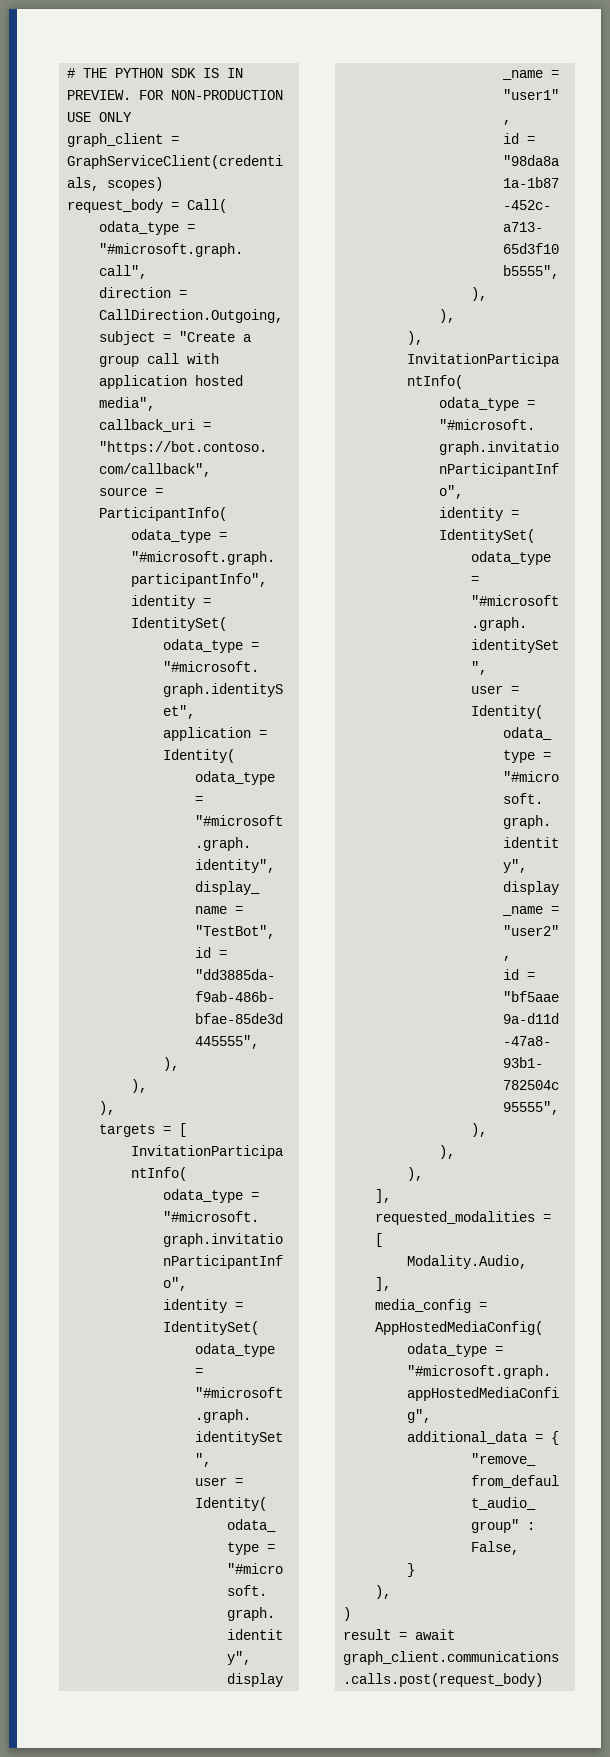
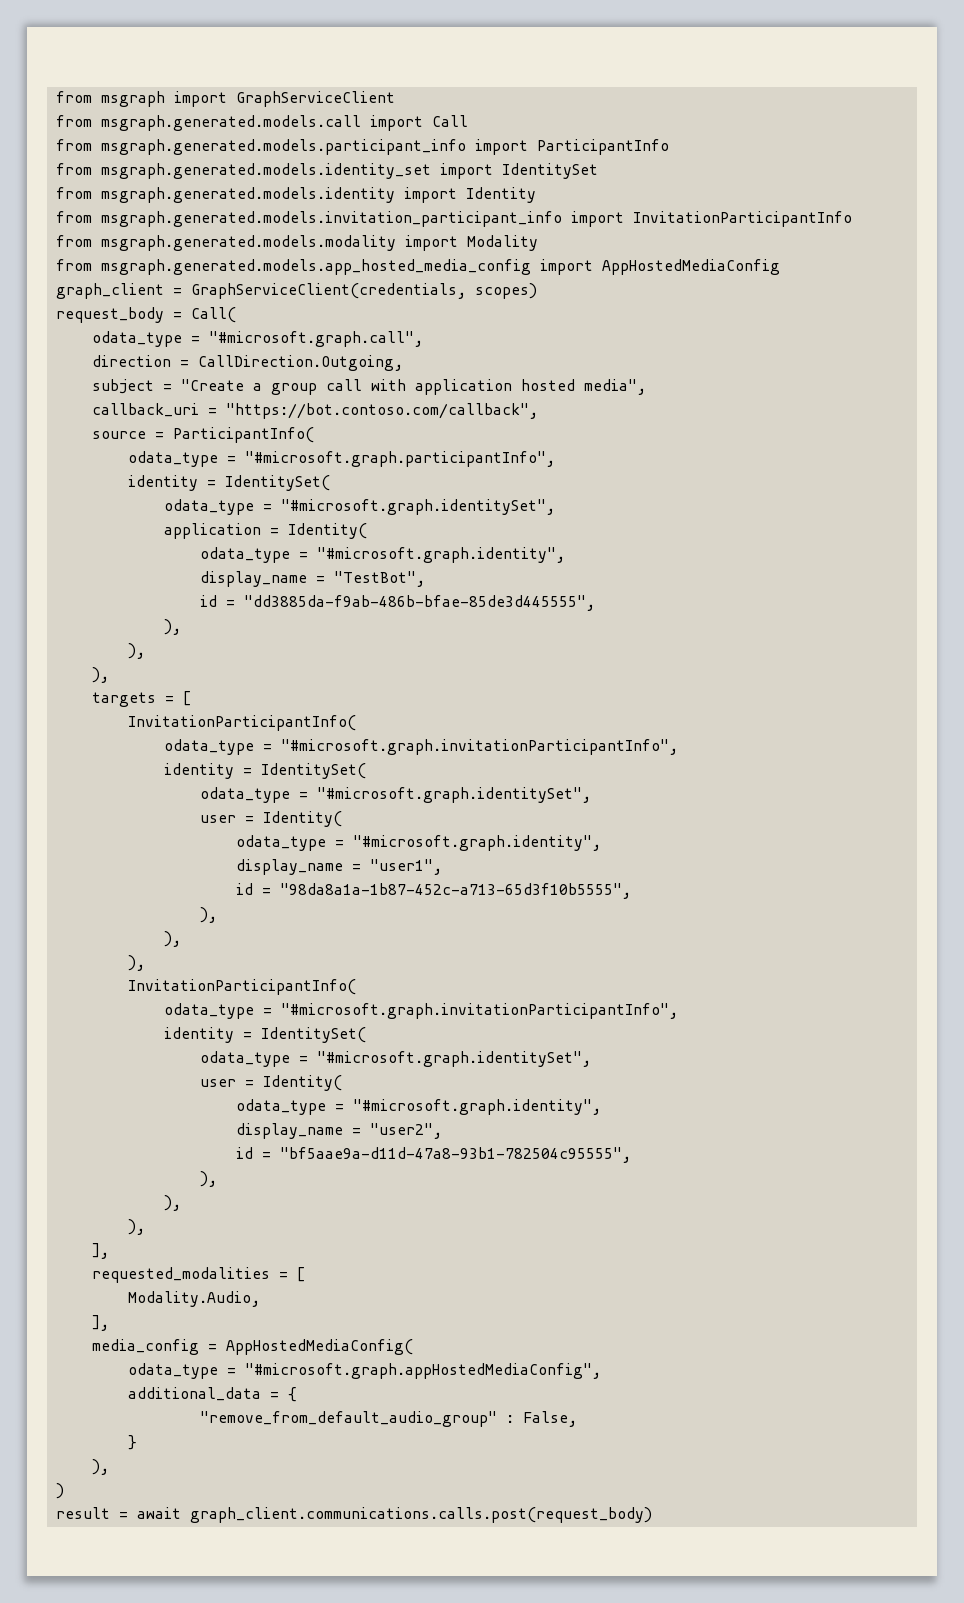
- # THE PYTHON SDK IS IN PREVIEW. FOR NON-PRODUCTION USE ONLY
+ from msgraph import GraphServiceClient
+ from msgraph.generated.models.call import Call
+ from msgraph.generated.models.participant_info import ParticipantInfo
+ from msgraph.generated.models.identity_set import IdentitySet
+ from msgraph.generated.models.identity import Identity
+ from msgraph.generated.models.invitation_participant_info import InvitationParticipantInfo
+ from msgraph.generated.models.modality import Modality
+ from msgraph.generated.models.app_hosted_media_config import AppHostedMediaConfig

